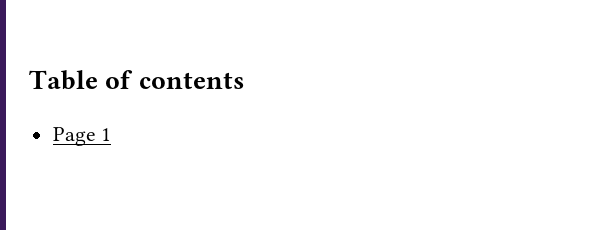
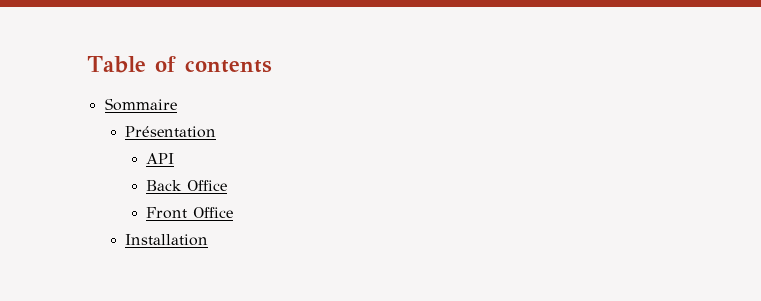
- Page 1
+ Sommaire
+ Présentation
+ API
+ Back Office
+ Front Office
+ Installation

